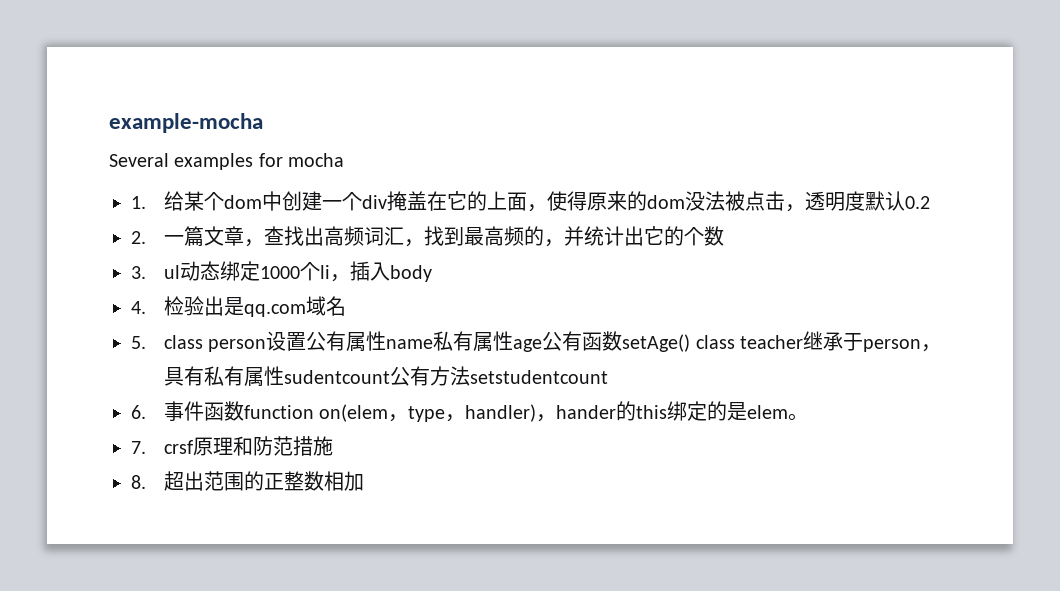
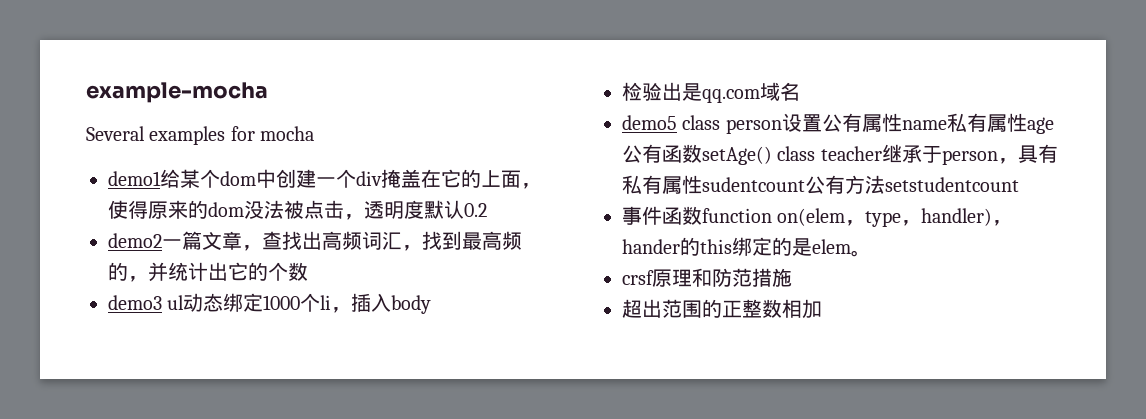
- 1.给某个dom中创建一个div掩盖在它的上面，使得原来的dom没法被点击，透明度默认0.2
+ demo1给某个dom中创建一个div掩盖在它的上面，使得原来的dom没法被点击，透明度默认0.2
- 2.一篇文章，查找出高频词汇，找到最高频的，并统计出它的个数
+ demo2一篇文章，查找出高频词汇，找到最高频的，并统计出它的个数
- 3. ul动态绑定1000个li，插入body
+ demo3 ul动态绑定1000个li，插入body
- 4.检验出是qq.com域名
+ 检验出是qq.com域名
- 5. class person设置公有属性name私有属性age公有函数setAge() class teacher继承于person，具有私有属性sudentcount公有方法setstudentcount
+ demo5 class person设置公有属性name私有属性age公有函数setAge() class teacher继承于person，具有私有属性sudentcount公有方法setstudentcount
- 6.事件函数function on(elem，type，handler)，hander的this绑定的是elem。
+ 事件函数function on(elem，type，handler)，hander的this绑定的是elem。
- 7. crsf原理和防范措施
+ crsf原理和防范措施
- 8.超出范围的正整数相加
+ 超出范围的正整数相加

